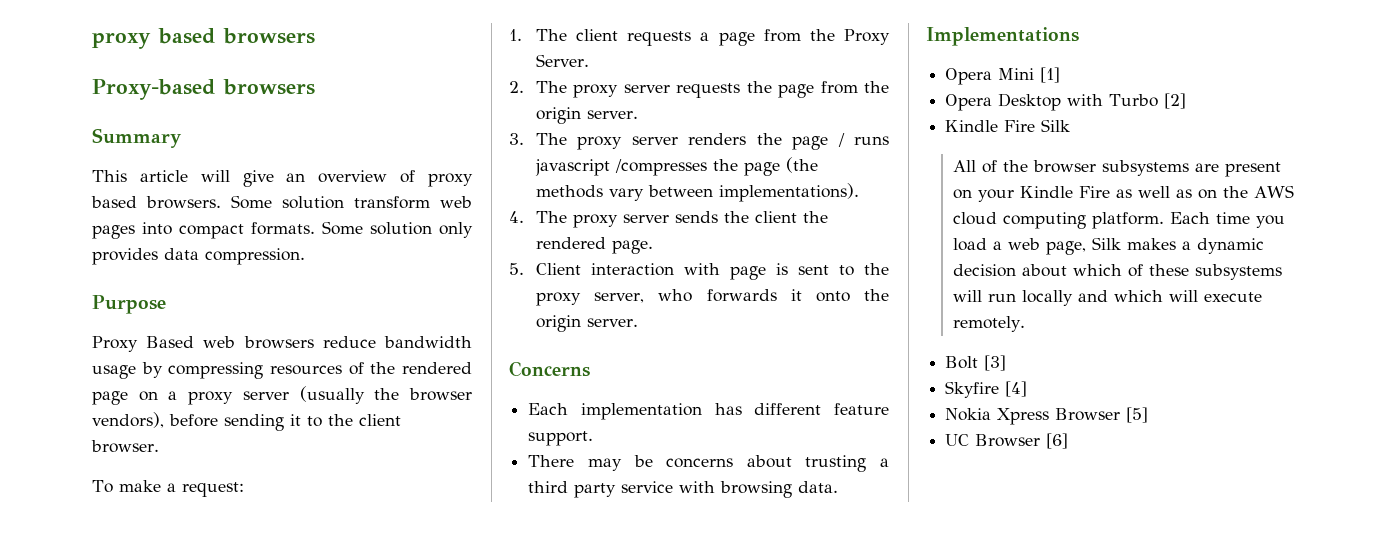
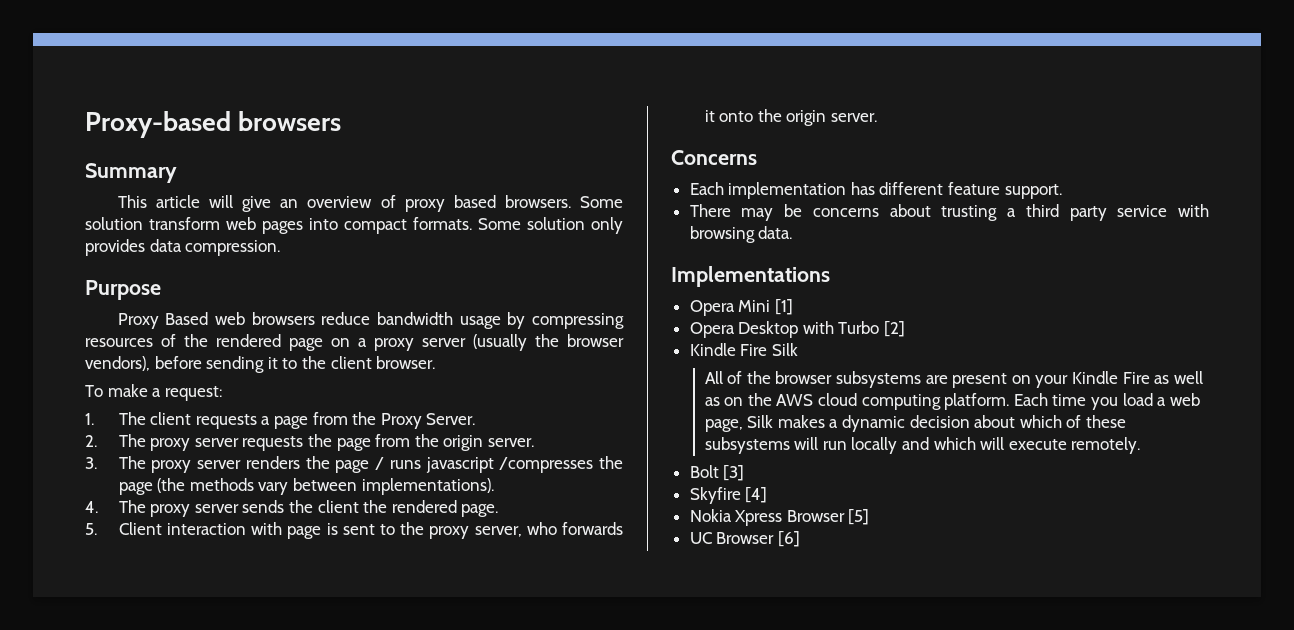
- proxy based browsers

